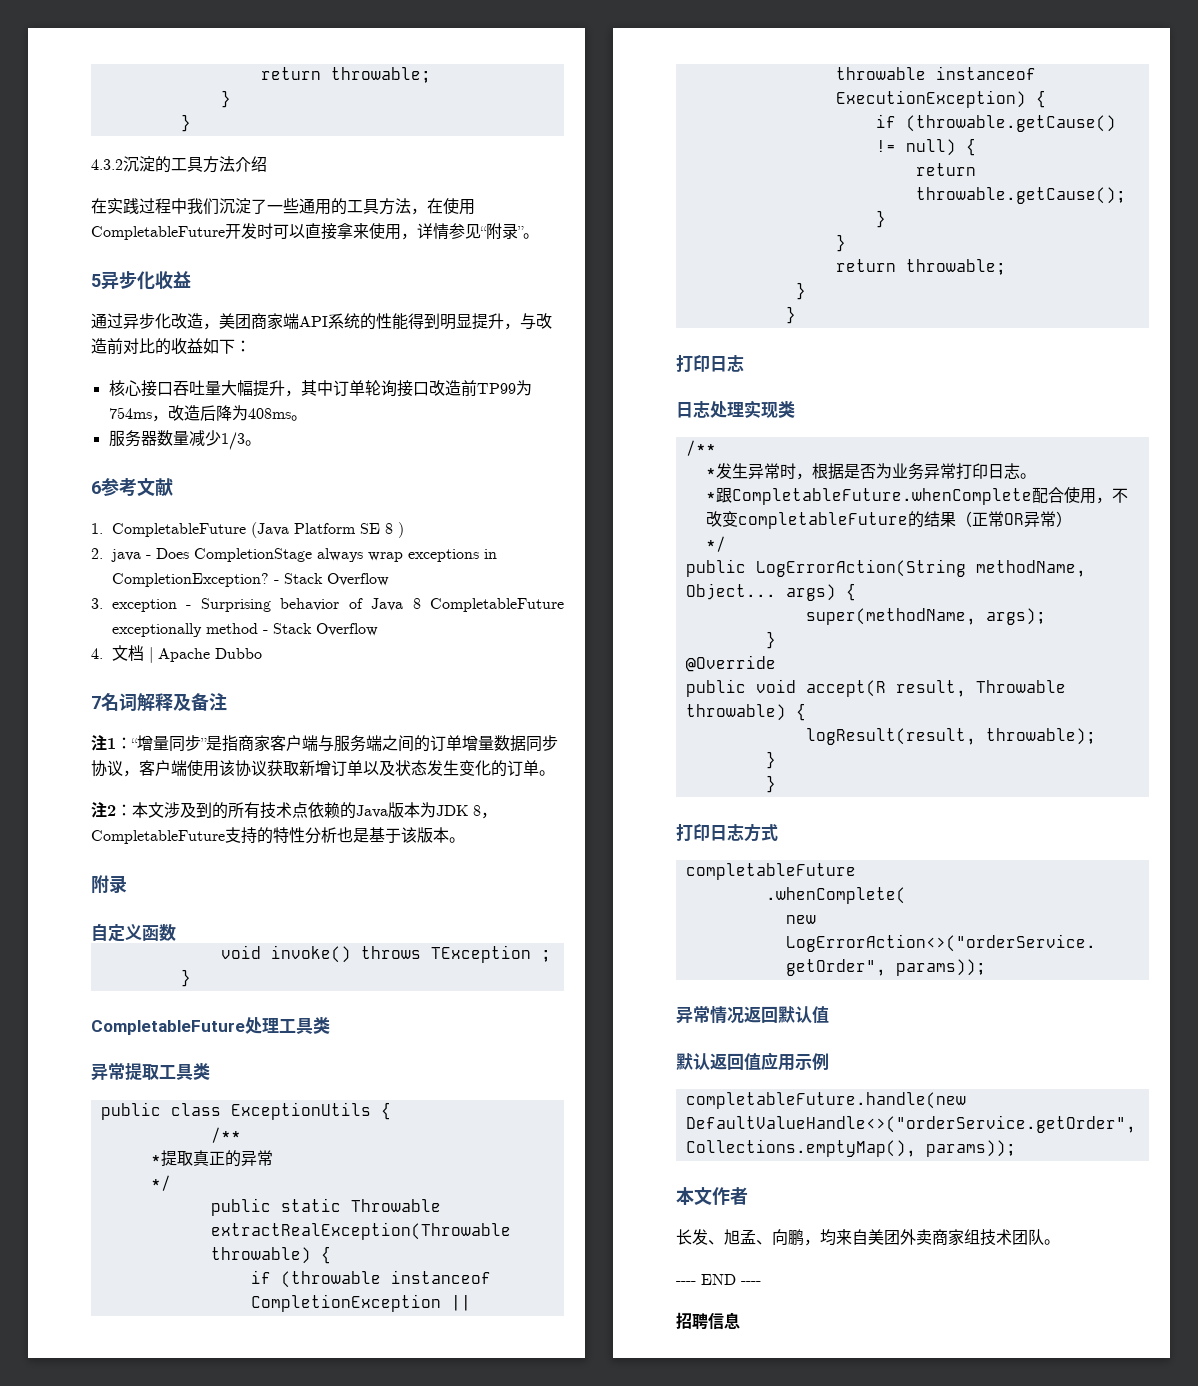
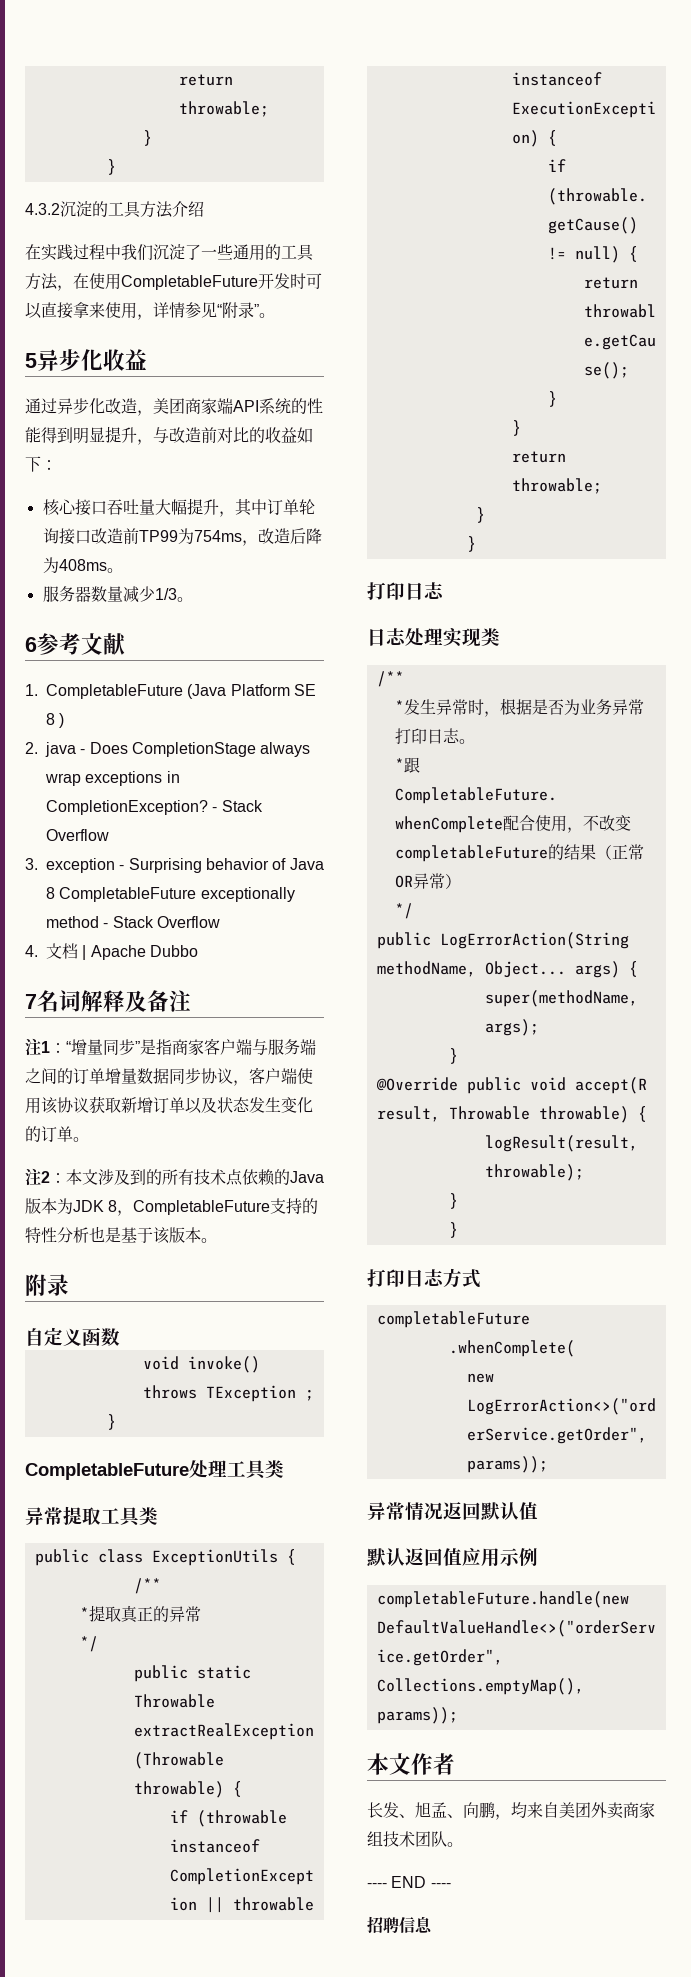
- @Override
- public void accept(R result, Throwable throwable) {
+ @Override public void accept(R result, Throwable throwable) {

